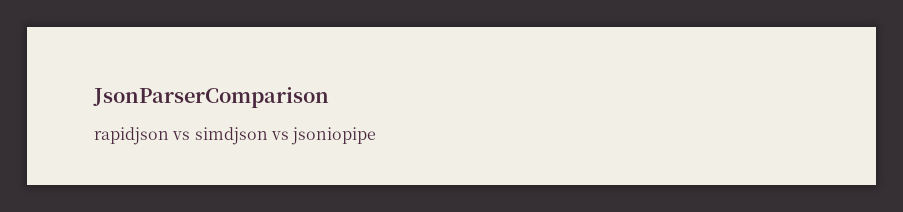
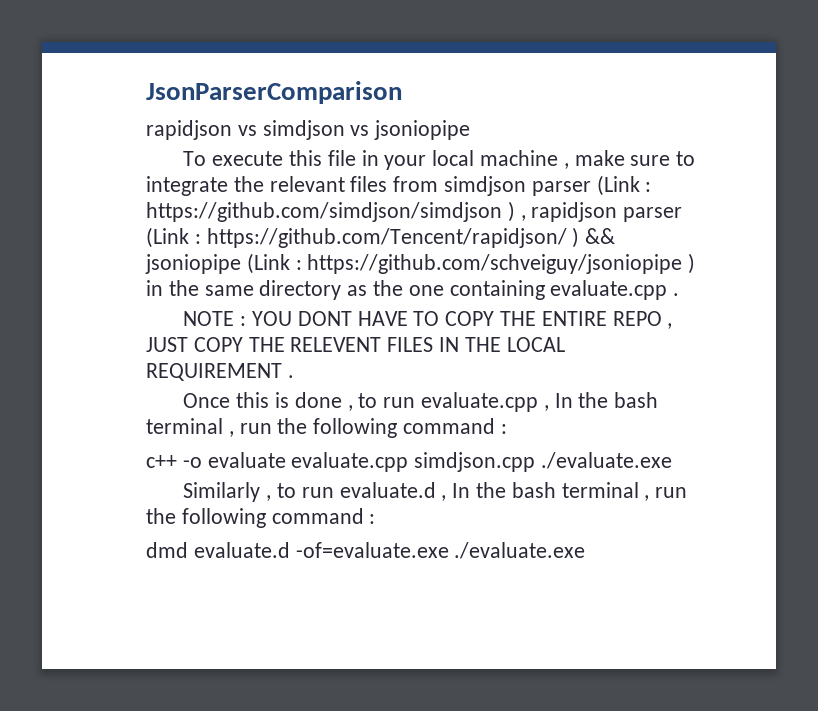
+ To execute this file in your local machine , make sure to integrate the relevant files from simdjson parser (Link : https://github.com/simdjson/simdjson ) , rapidjson parser (Link : https://github.com/Tencent/rapidjson/ ) && jsoniopipe (Link : https://github.com/schveiguy/jsoniopipe ) in the same directory as the one containing evaluate.cpp .
+ NOTE : YOU DONT HAVE TO COPY THE ENTIRE REPO , JUST COPY THE RELEVENT FILES IN THE LOCAL REQUIREMENT .
+ Once this is done , to run evaluate.cpp , In the bash terminal , run the following command :
+ c++ -o evaluate evaluate.cpp simdjson.cpp ./evaluate.exe
+ Similarly , to run evaluate.d , In the bash terminal , run the following command :
+ dmd evaluate.d -of=evaluate.exe ./evaluate.exe

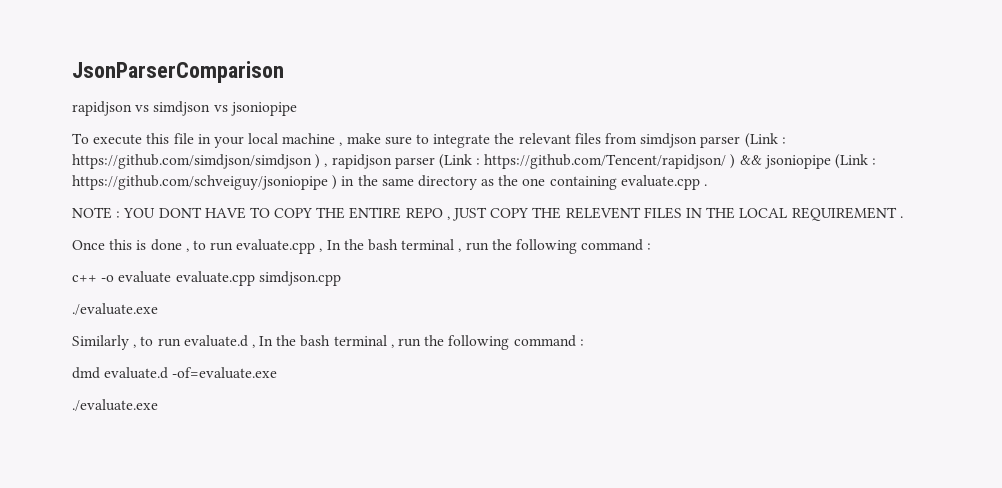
- c++ -o evaluate evaluate.cpp simdjson.cpp ./evaluate.exe
+ c++ -o evaluate evaluate.cpp simdjson.cpp
+ ./evaluate.exe
- dmd evaluate.d -of=evaluate.exe ./evaluate.exe
+ dmd evaluate.d -of=evaluate.exe
+ ./evaluate.exe

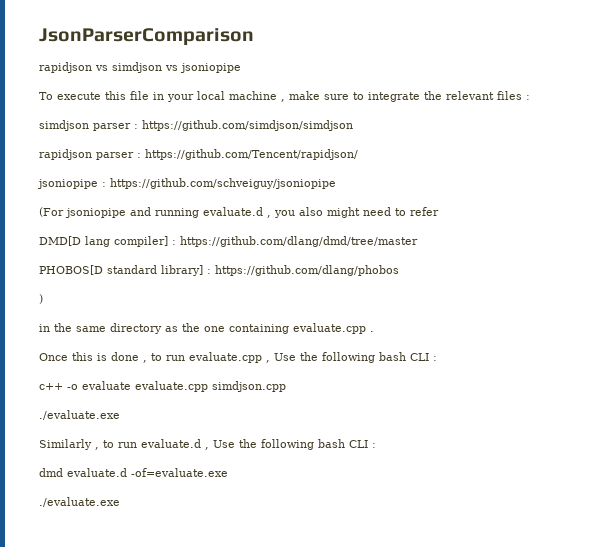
- To execute this file in your local machine , make sure to integrate the relevant files from simdjson parser (Link : https://github.com/simdjson/simdjson ) , rapidjson parser (Link : https://github.com/Tencent/rapidjson/ ) && jsoniopipe (Link : https://github.com/schveiguy/jsoniopipe ) in the same directory as the one containing evaluate.cpp .
+ To execute this file in your local machine , make sure to integrate the relevant files :
+ simdjson parser : https://github.com/simdjson/simdjson
+ rapidjson parser : https://github.com/Tencent/rapidjson/
+ jsoniopipe : https://github.com/schveiguy/jsoniopipe
+ (For jsoniopipe and running evaluate.d , you also might need to refer
+ DMD[D lang compiler] : https://github.com/dlang/dmd/tree/master
+ PHOBOS[D standard library] : https://github.com/dlang/phobos
+ )
+ in the same directory as the one containing evaluate.cpp .
- NOTE : YOU DONT HAVE TO COPY THE ENTIRE REPO , JUST COPY THE RELEVENT FILES IN THE LOCAL REQUIREMENT .
- Once this is done , to run evaluate.cpp , In the bash terminal , run the following command :
+ Once this is done , to run evaluate.cpp , Use the following bash CLI :
- Similarly , to run evaluate.d , In the bash terminal , run the following command :
+ Similarly , to run evaluate.d , Use the following bash CLI :

